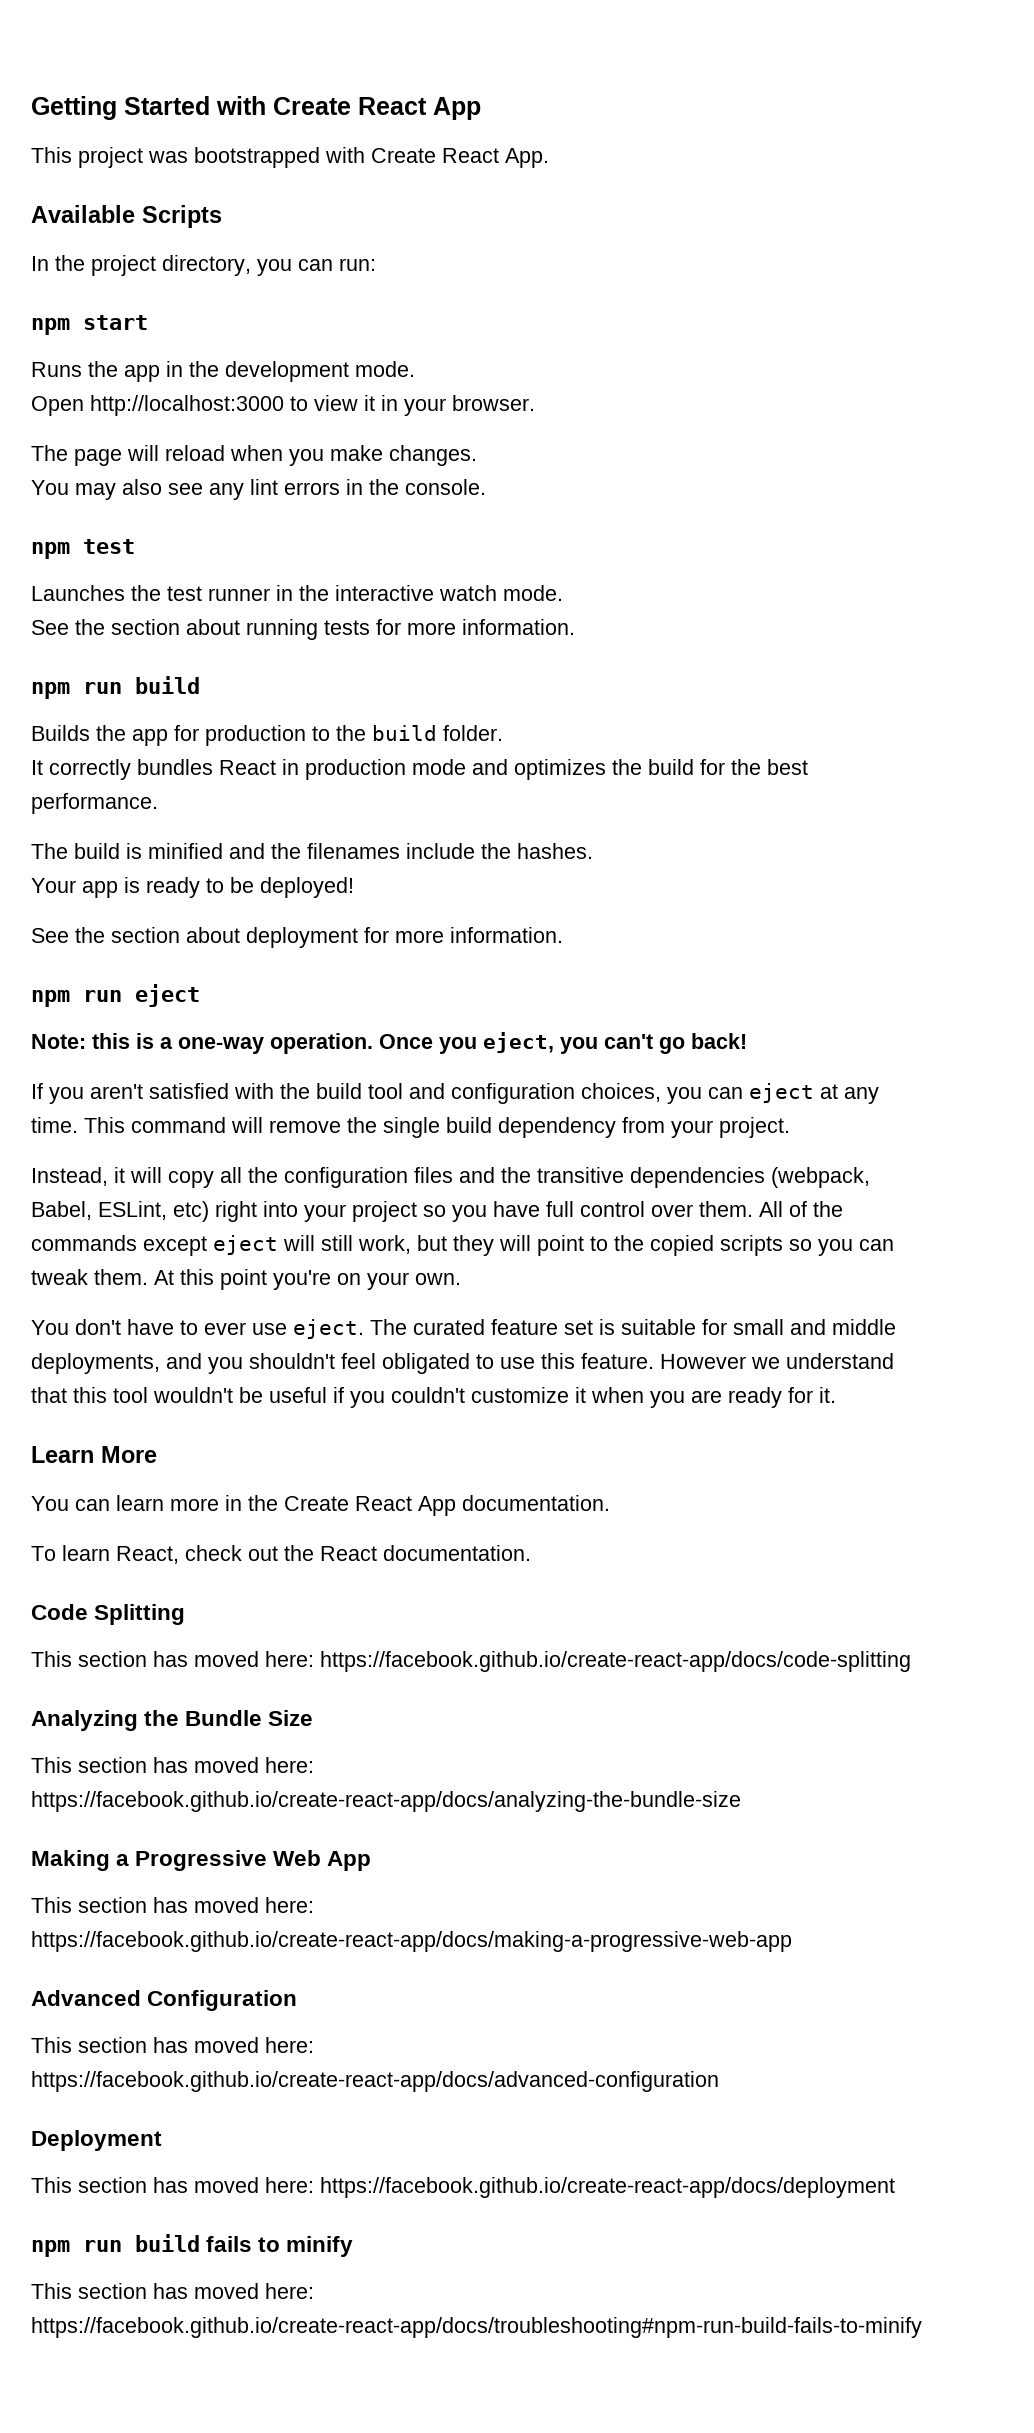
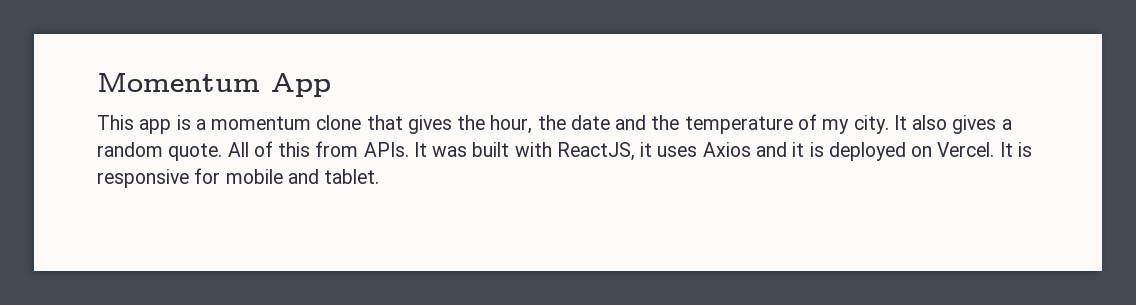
- Getting Started with Create React App
- This project was bootstrapped with Create React App.
- Available Scripts
- In the project directory, you can run:
- npm start
- Runs the app in the development mode.
- Open http://localhost:3000 to view it in your browser.
- The page will reload when you make changes.
- You may also see any lint errors in the console.
- npm test
- Launches the test runner in the interactive watch mode.
- See the section about running tests for more information.
- npm run build
- Builds the app for production to the build folder.
- It correctly bundles React in production mode and optimizes the build for the best performance.
- The build is minified and the filenames include the hashes.
- Your app is ready to be deployed!
- See the section about deployment for more information.
- npm run eject
- Note: this is a one-way operation. Once you eject, you can't go back!
- If you aren't satisfied with the build tool and configuration choices, you can eject at any time. This command will remove the single build dependency from your project.
- Instead, it will copy all the configuration files and the transitive dependencies (webpack, Babel, ESLint, etc) right into your project so you have full control over them. All of the commands except eject will still work, but they will point to the copied scripts so you can tweak them. At this point you're on your own.
- You don't have to ever use eject. The curated feature set is suitable for small and middle deployments, and you shouldn't feel obligated to use this feature. However we understand that this tool wouldn't be useful if you couldn't customize it when you are ready for it.
- Learn More
- You can learn more in the Create React App documentation.
- To learn React, check out the React documentation.
- Code Splitting
- This section has moved here: https://facebook.github.io/create-react-app/docs/code-splitting
- Analyzing the Bundle Size
- This section has moved here: https://facebook.github.io/create-react-app/docs/analyzing-the-bundle-size
- Making a Progressive Web App
- This section has moved here: https://facebook.github.io/create-react-app/docs/making-a-progressive-web-app
- Advanced Configuration
- This section has moved here: https://facebook.github.io/create-react-app/docs/advanced-configuration
- Deployment
- This section has moved here: https://facebook.github.io/create-react-app/docs/deployment
- npm run build fails to minify
- This section has moved here: https://facebook.github.io/create-react-app/docs/troubleshooting#npm-run-build-fails-to-minify
+ Momentum App
+ This app is a momentum clone that gives the hour, the date and the temperature of my city. It also gives a random quote. All of this from APIs. It was built with ReactJS, it uses Axios and it is deployed on Vercel. It is responsive for mobile and tablet.

